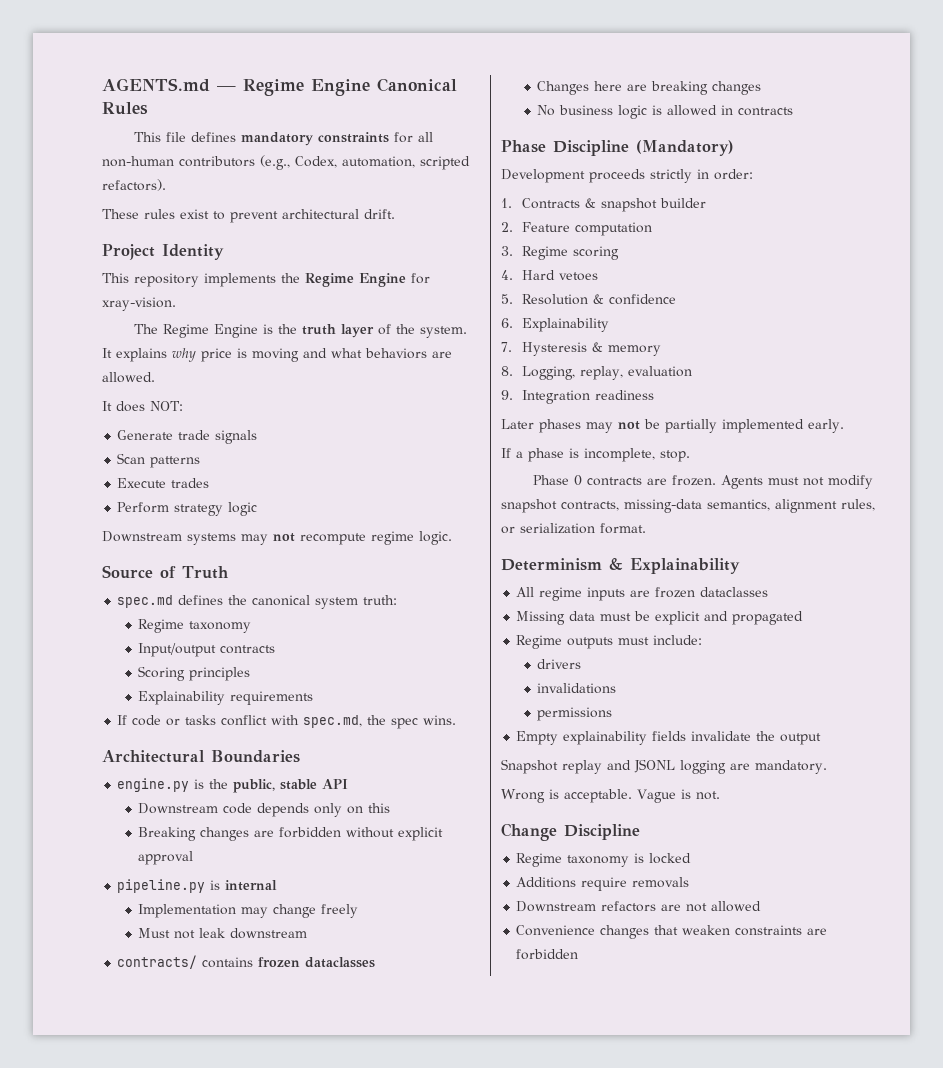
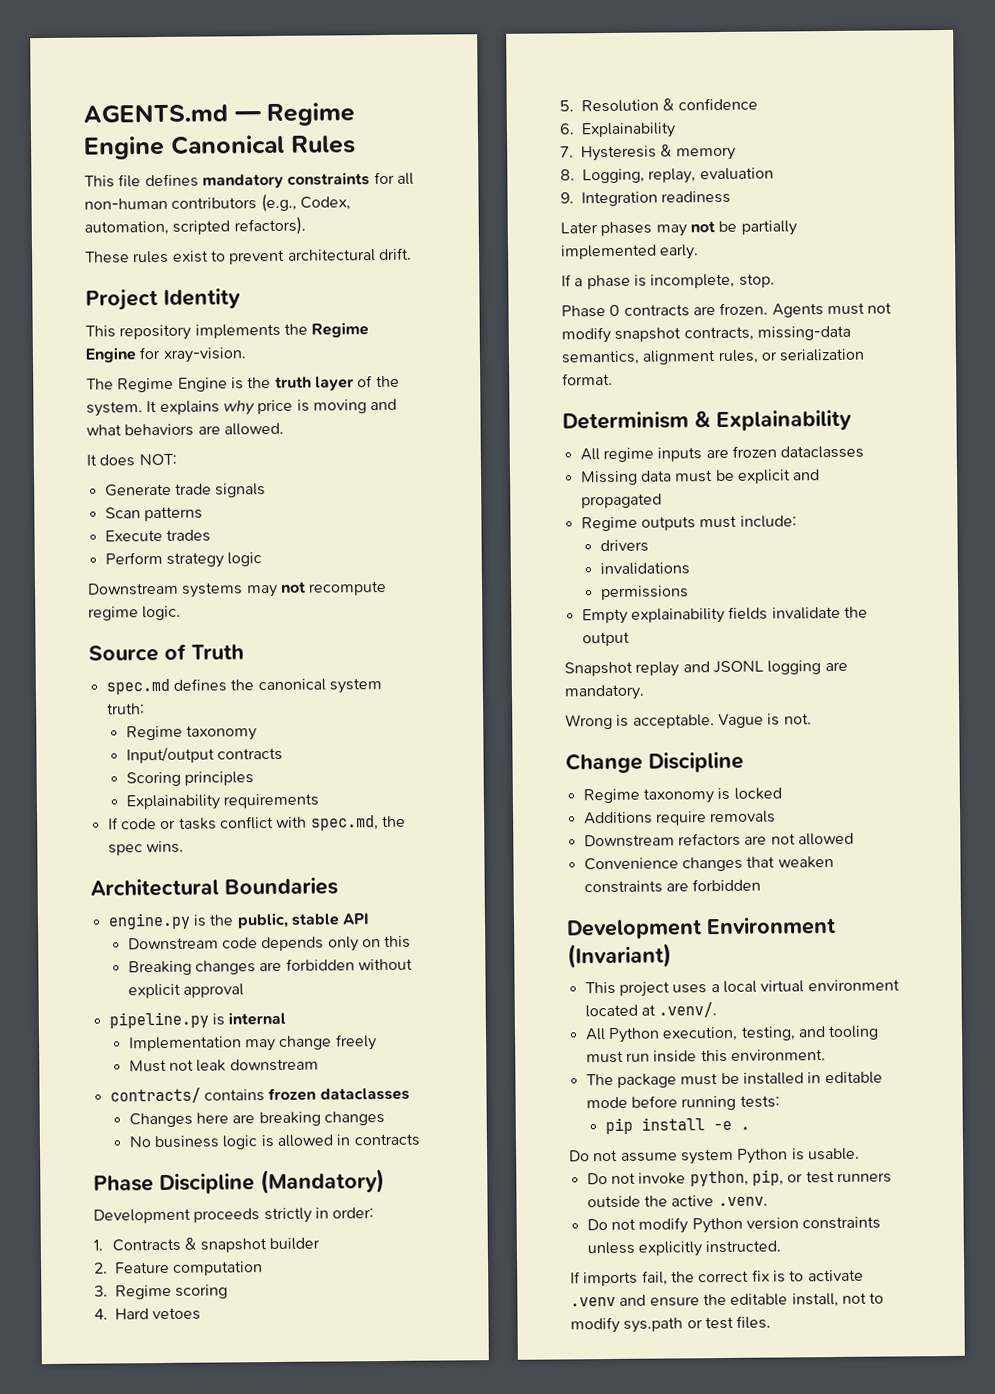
+ Development Environment (Invariant)
+ This project uses a local virtual environment located at .venv/.
+ All Python execution, testing, and tooling must run inside this environment.
+ The package must be installed in editable mode before running tests:
+ pip install -e .
+ Do not assume system Python is usable.
+ Do not invoke python, pip, or test runners outside the active .venv.
+ Do not modify Python version constraints unless explicitly instructed.
+ If imports fail, the correct fix is to activate .venv and ensure the editable install, not to modify sys.path or test files.

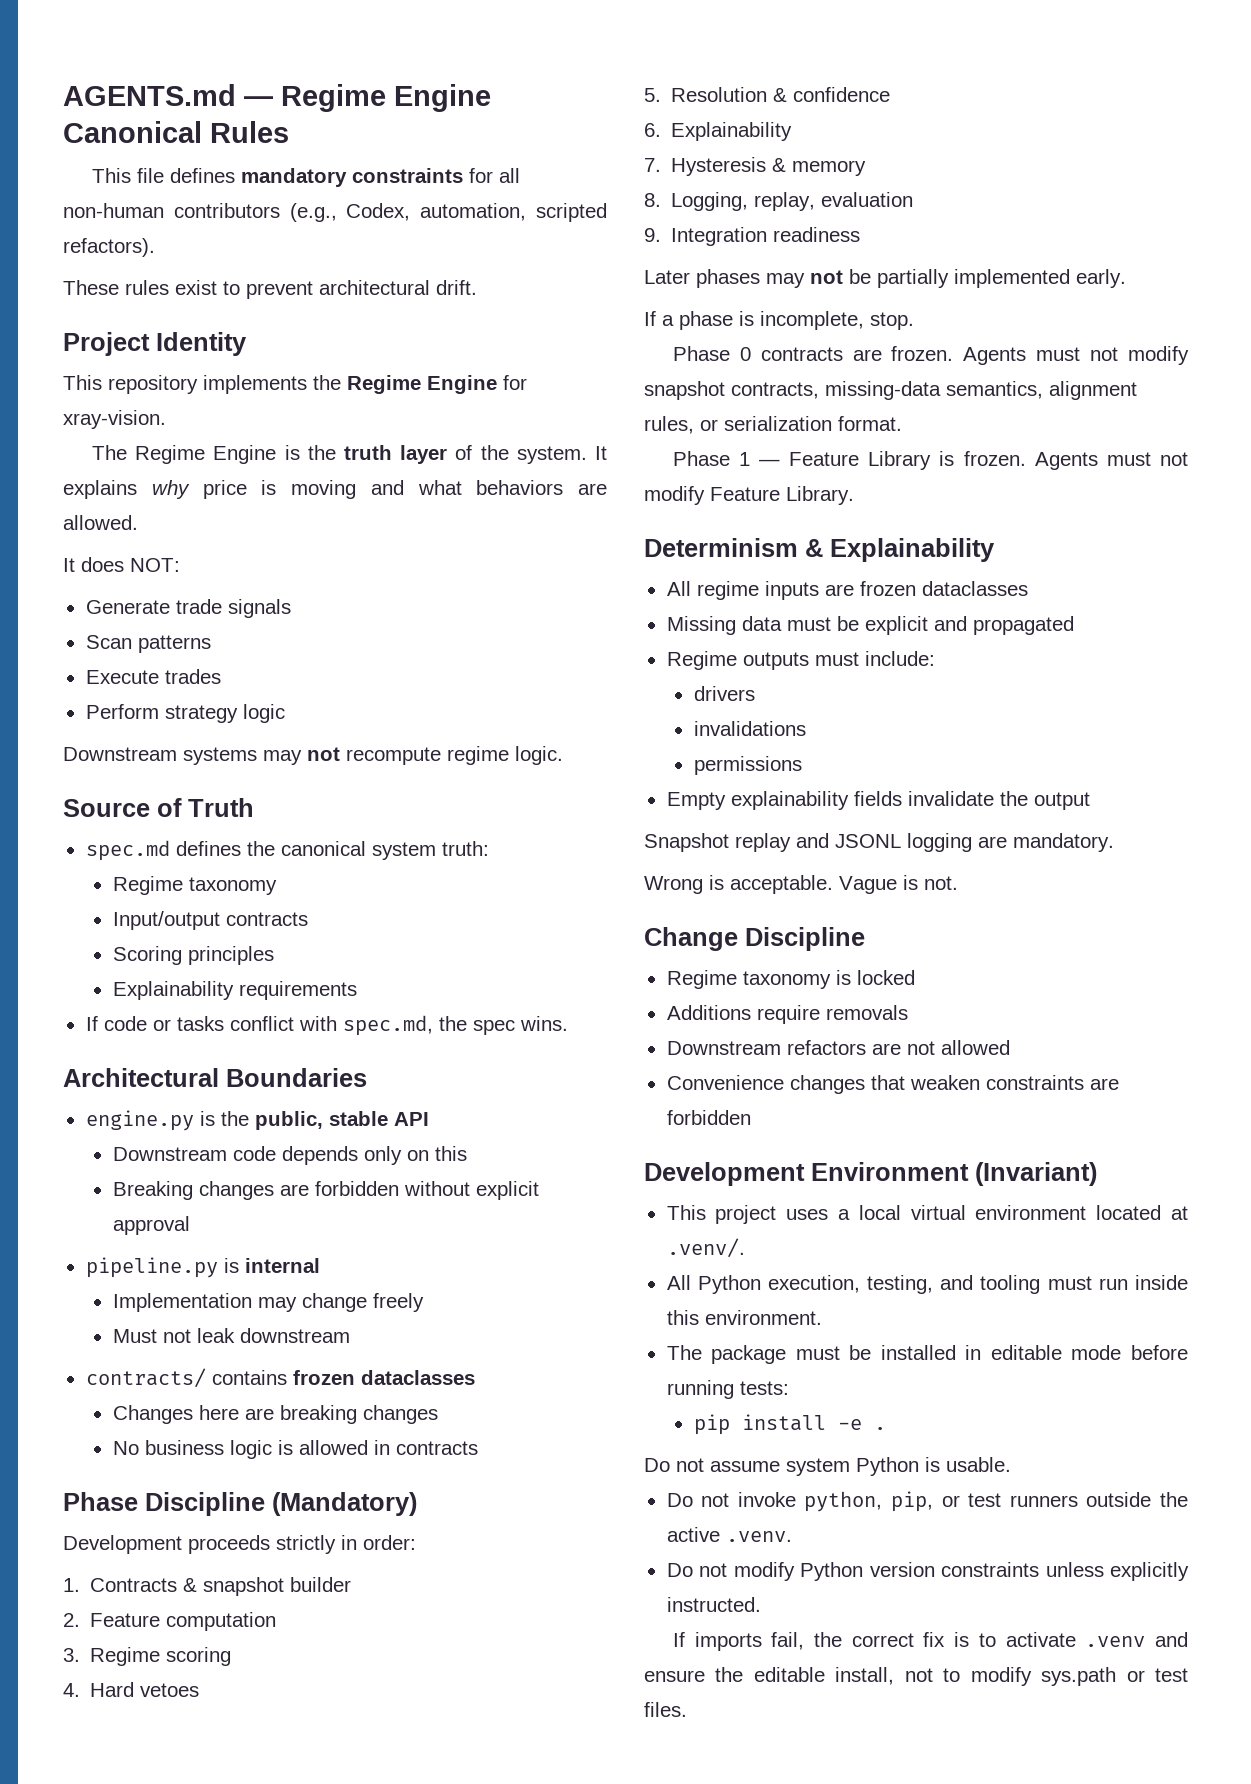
+ Phase 1 — Feature Library is frozen. Agents must not modify Feature Library.

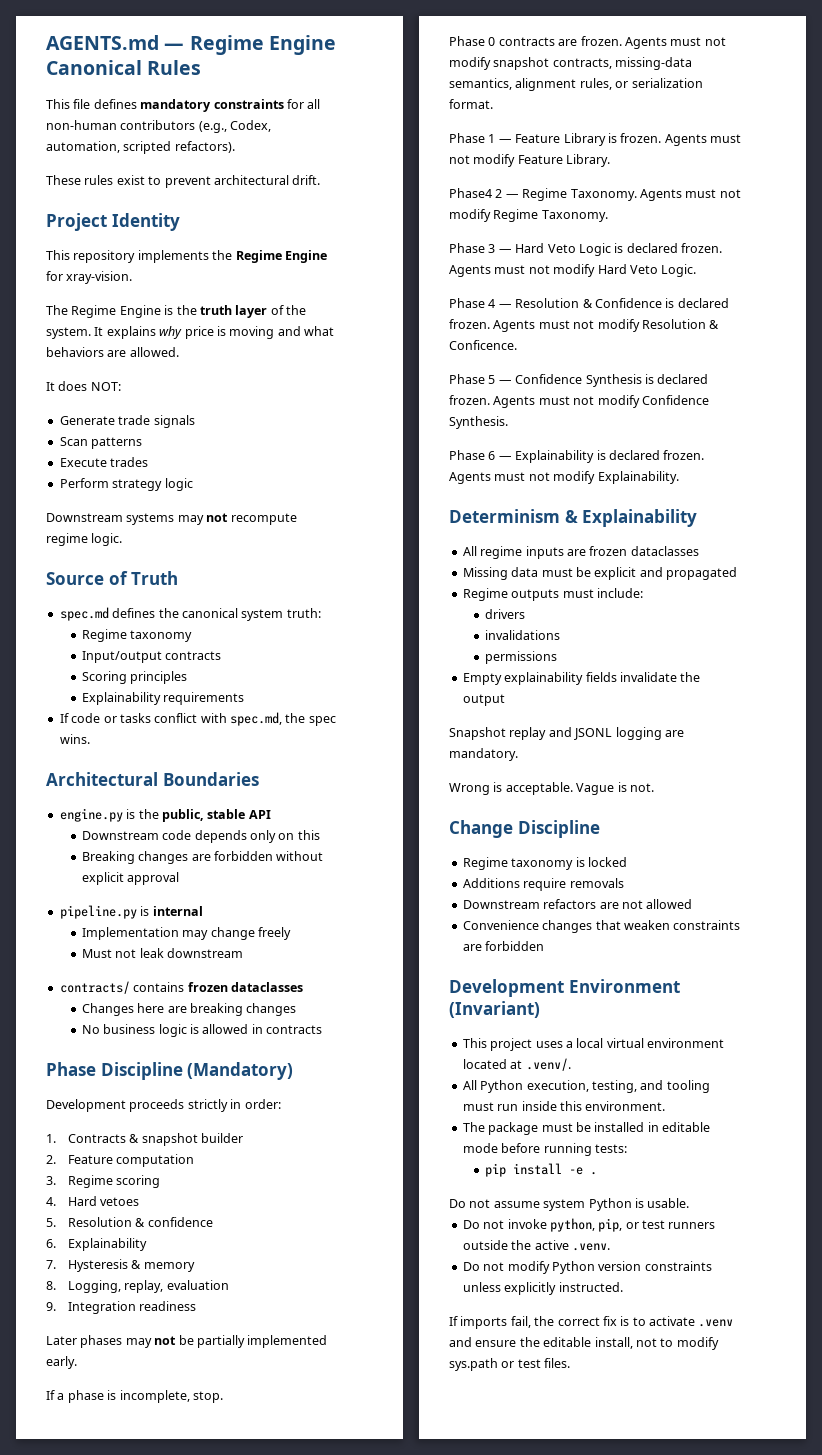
+ Phase4 2 — Regime Taxonomy. Agents must not modify Regime Taxonomy.
+ Phase 3 — Hard Veto Logic is declared frozen. Agents must not modify Hard Veto Logic.
+ Phase 4 — Resolution & Confidence is declared frozen. Agents must not modify Resolution & Conficence.
+ Phase 5 — Confidence Synthesis is declared frozen. Agents must not modify Confidence Synthesis.
+ Phase 6 — Explainability is declared frozen. Agents must not modify Explainability.

